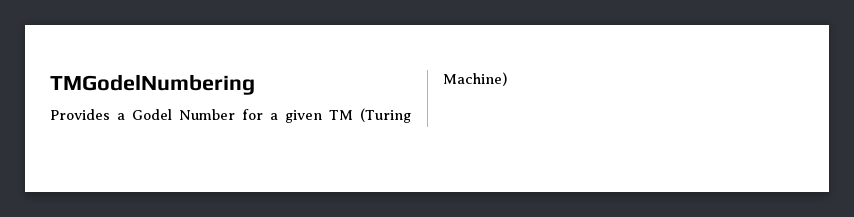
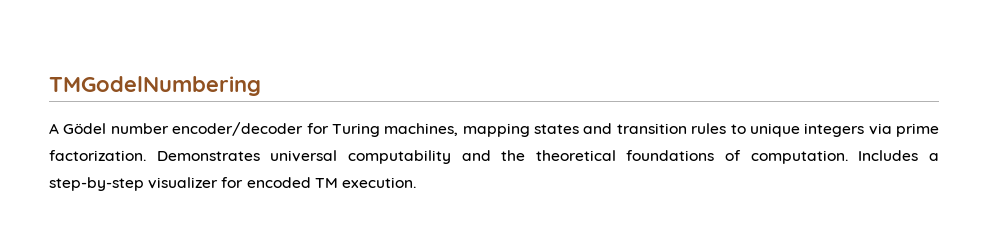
- Provides a Godel Number for a given TM (Turing Machine)
+ A Gödel number encoder/decoder for Turing machines, mapping states and transition rules to unique integers via prime factorization. Demonstrates universal computability and the theoretical foundations of computation. Includes a step-by-step visualizer for encoded TM execution.

